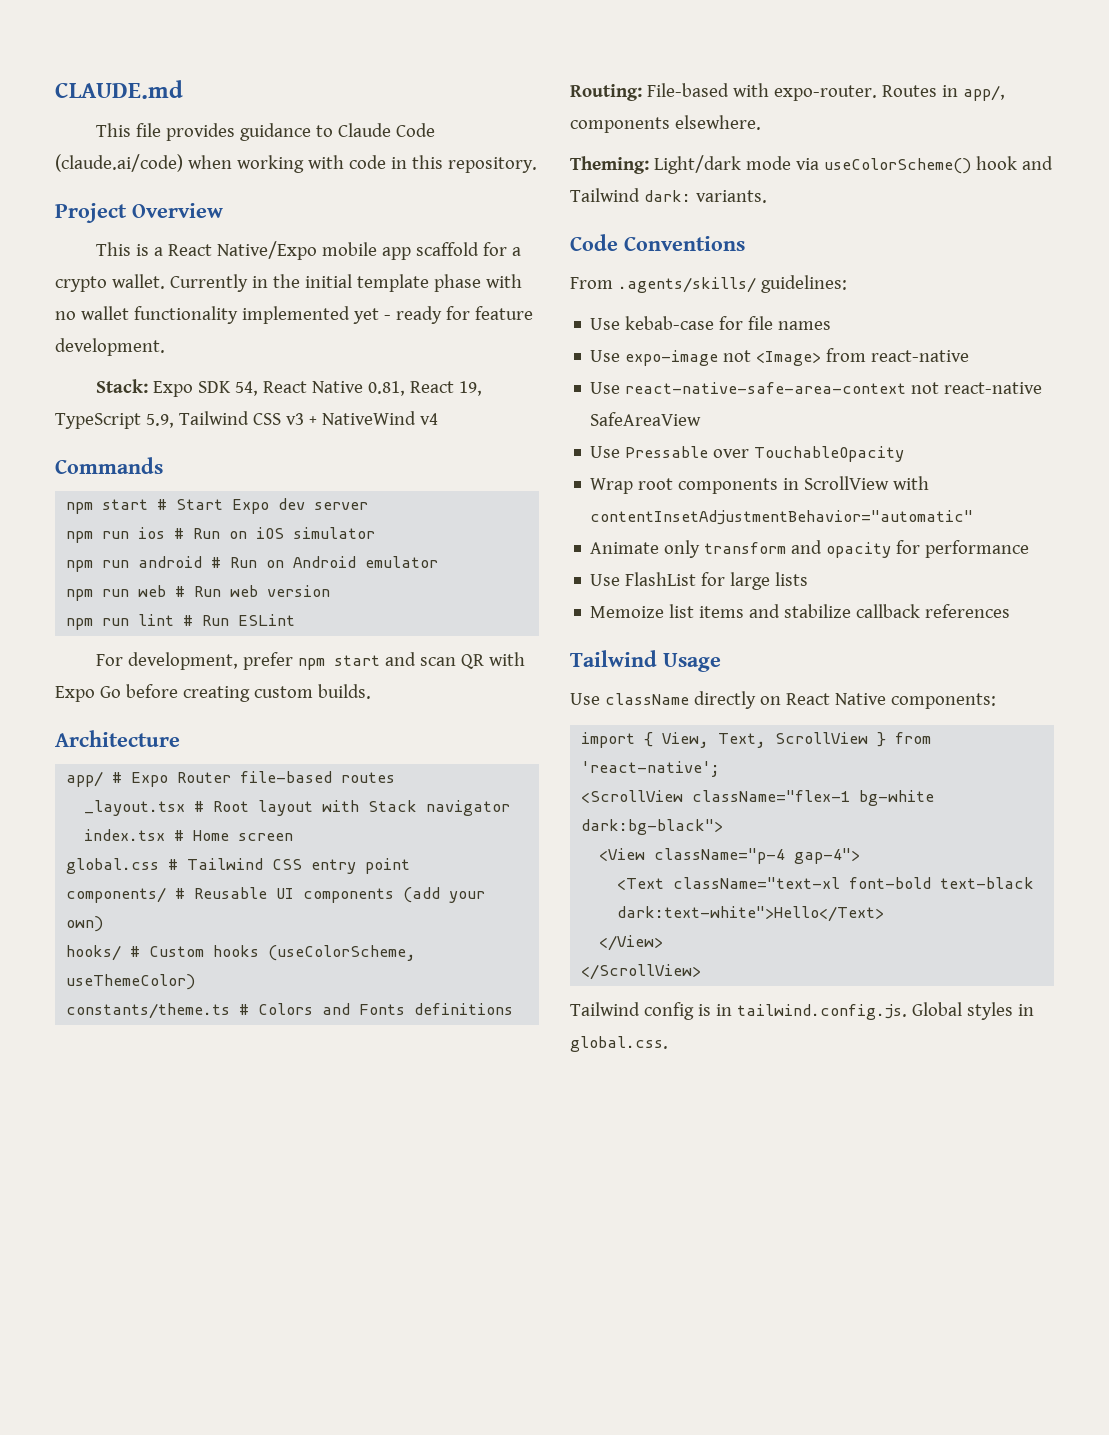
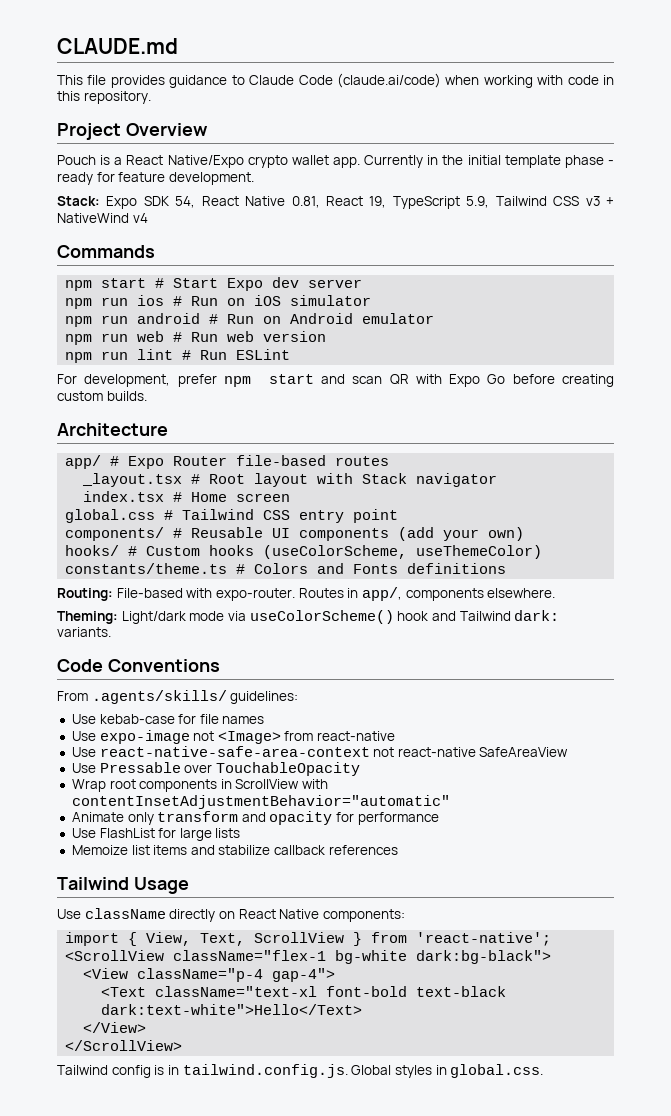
- This is a React Native/Expo mobile app scaffold for a crypto wallet.
+ Pouch is a React Native/Expo crypto wallet app.
- Currently in the initial template phase with no wallet functionality implemented yet - ready for feature development.
+ Currently in the initial template phase - ready for feature development.

